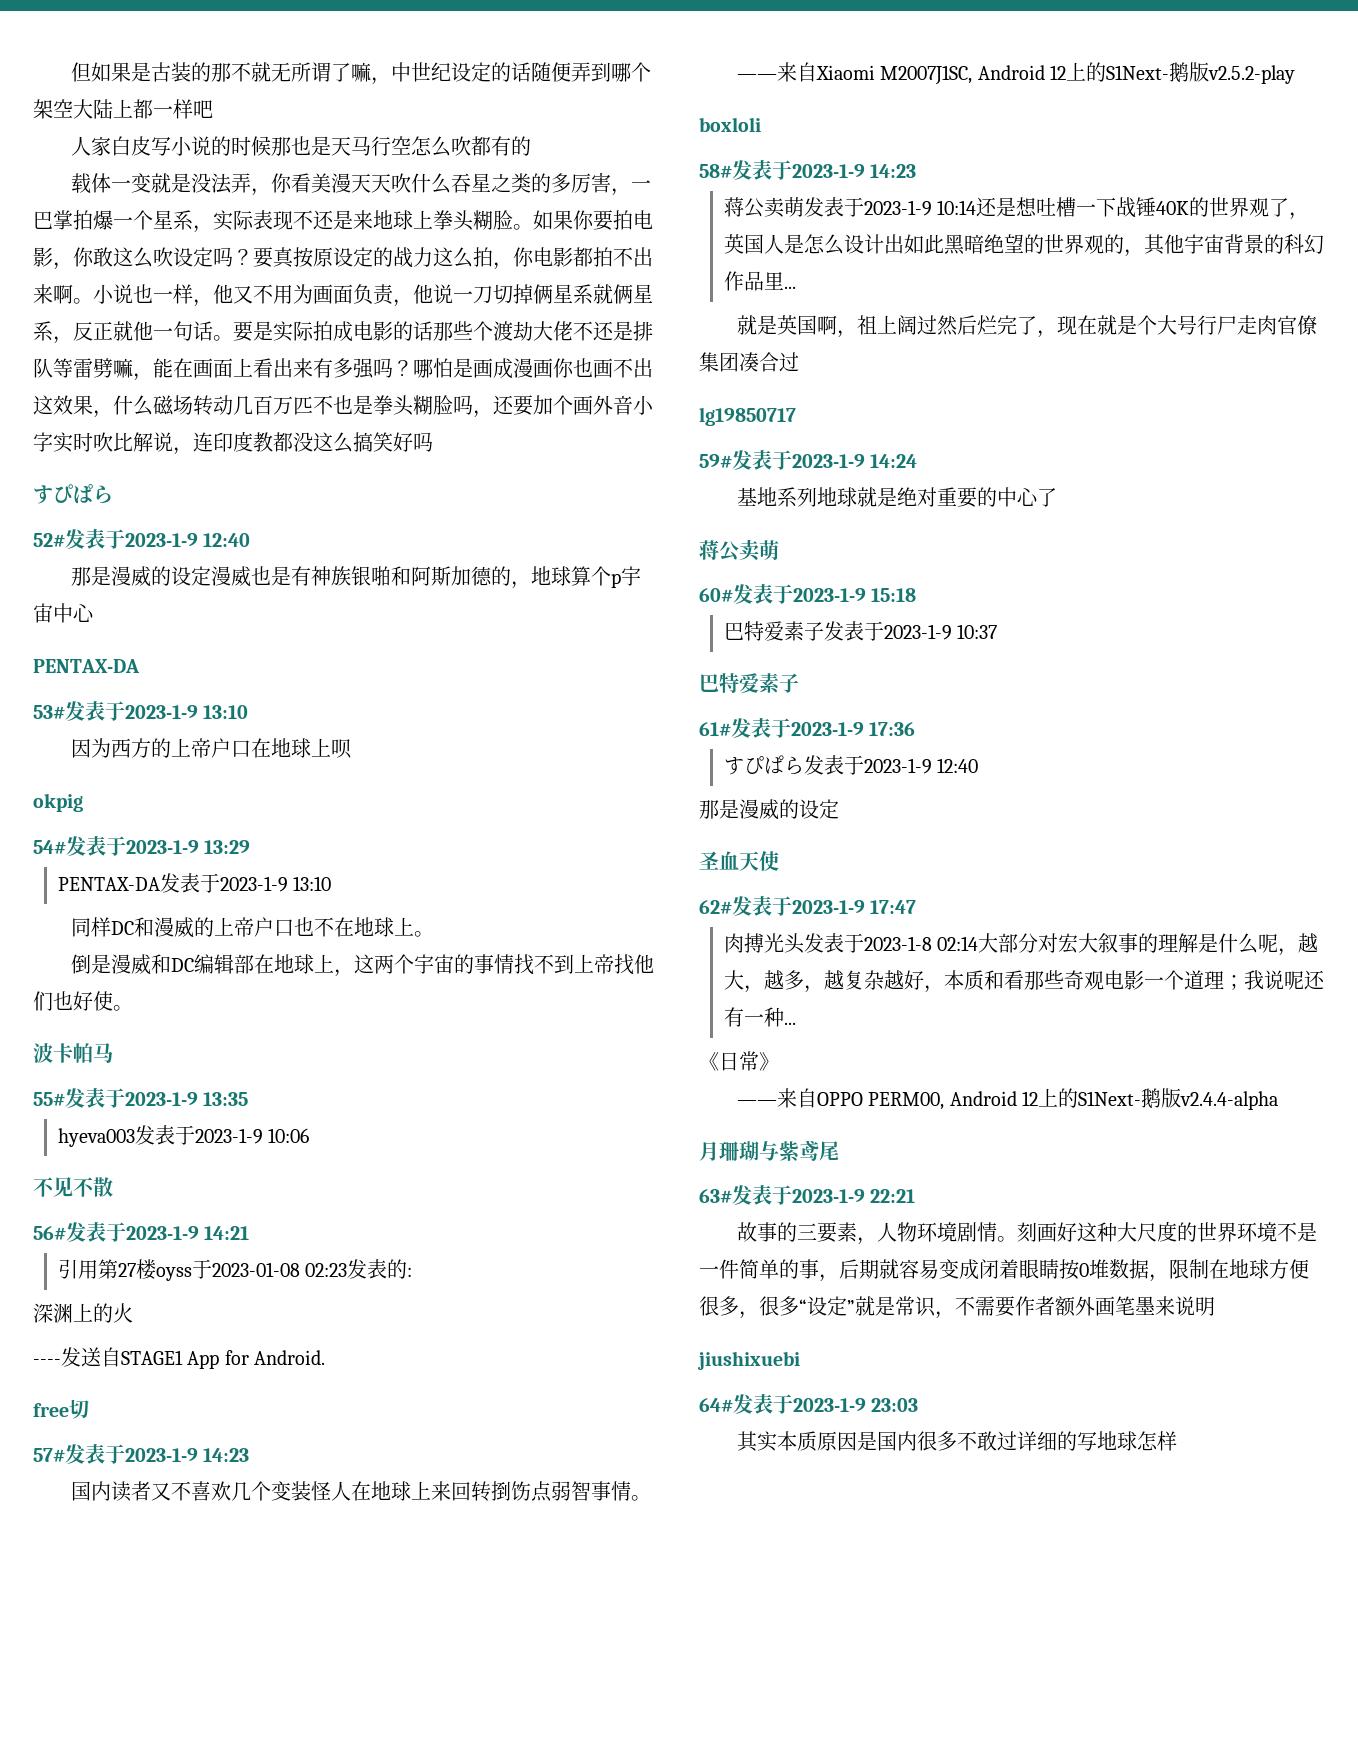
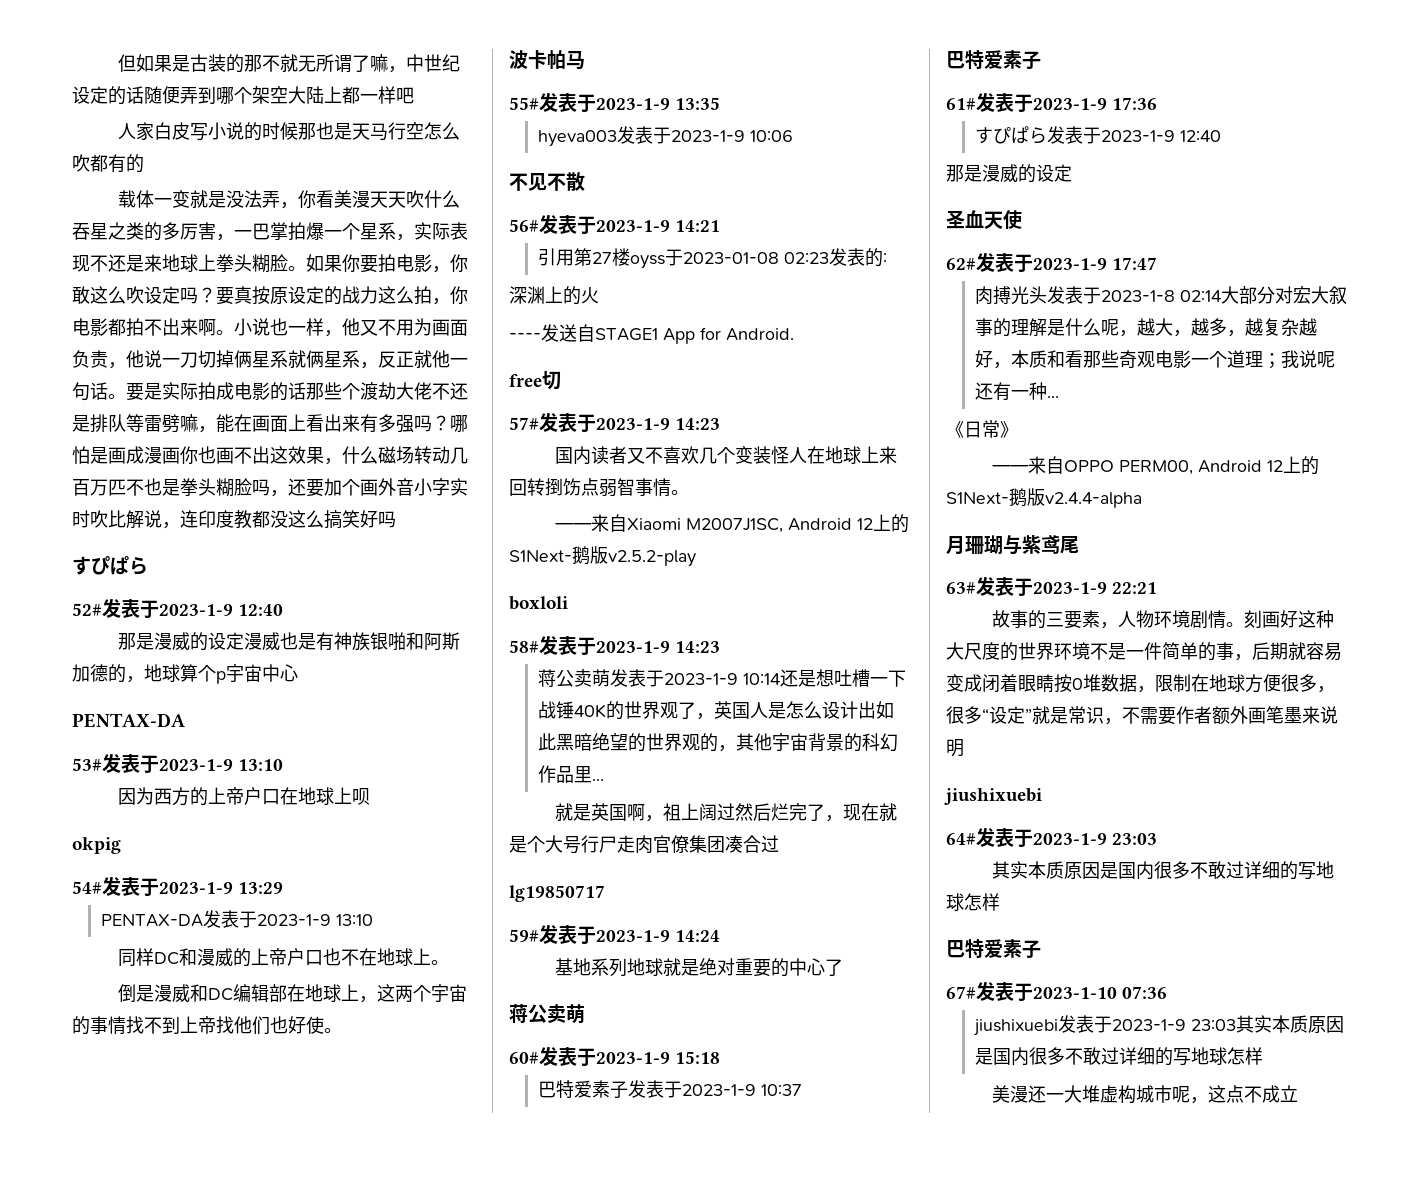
  64#发表于2023-1-9 23:03
  其实本质原因是国内很多不敢过详细的写地球怎样
+ 巴特爱素子
+ 67#发表于2023-1-10 07:36
+ jiushixuebi发表于2023-1-9 23:03其实本质原因是国内很多不敢过详细的写地球怎样
+ 美漫还一大堆虚构城市呢，这点不成立

